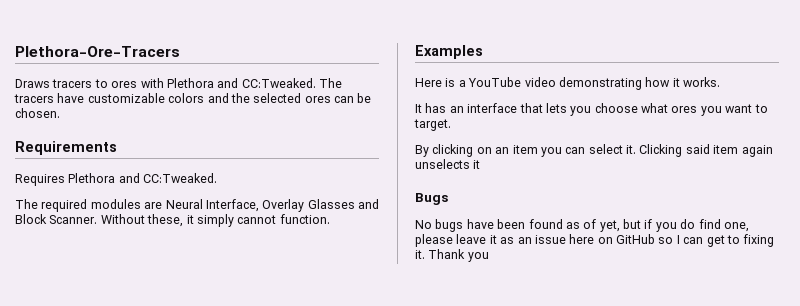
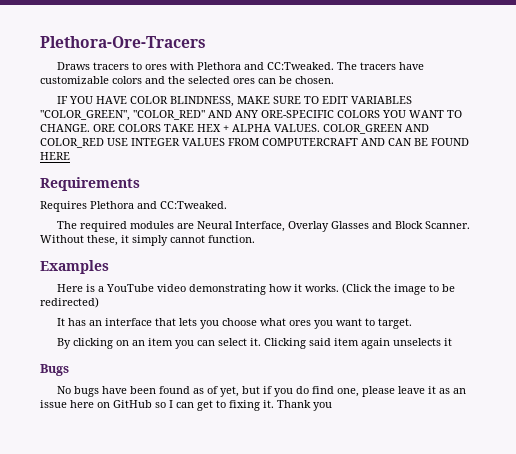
+ IF YOU HAVE COLOR BLINDNESS, MAKE SURE TO EDIT VARIABLES "COLOR_GREEN", "COLOR_RED" AND ANY ORE-SPECIFIC COLORS YOU WANT TO CHANGE. ORE COLORS TAKE HEX + ALPHA VALUES. COLOR_GREEN AND COLOR_RED USE INTEGER VALUES FROM COMPUTERCRAFT AND CAN BE FOUND HERE
+ (Click the image to be redirected)

